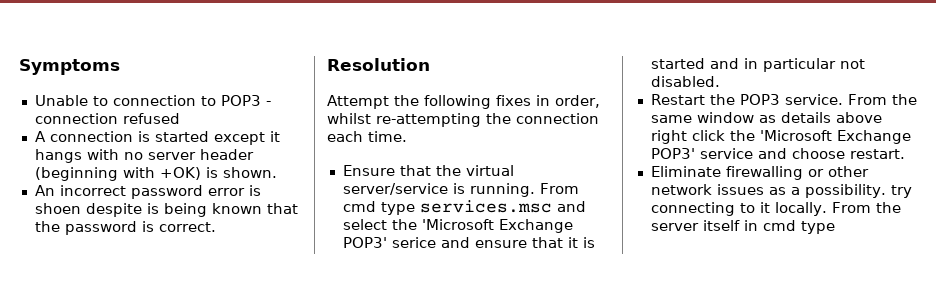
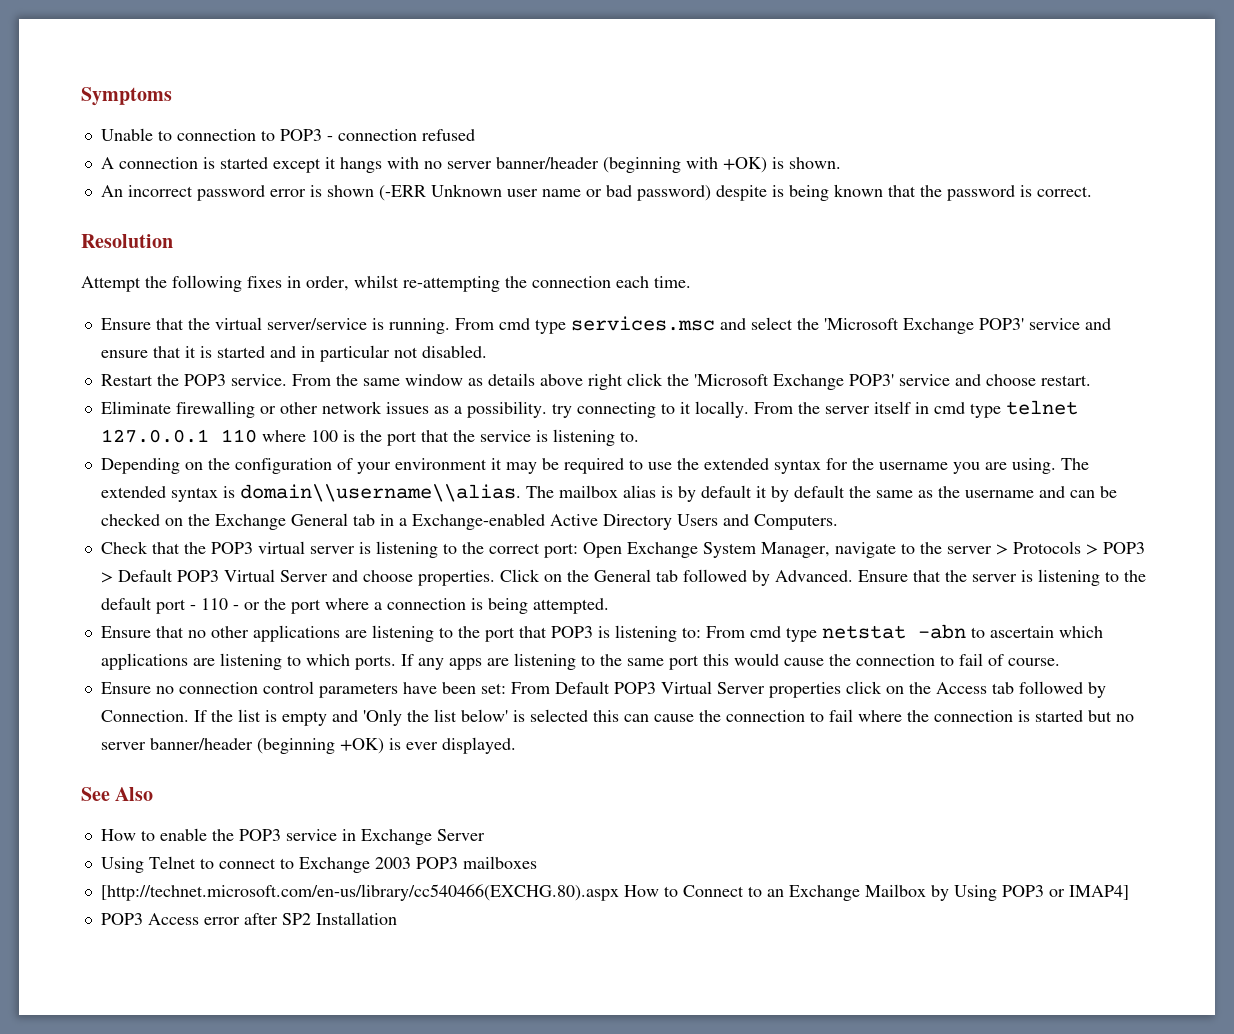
- A connection is started except it hangs with no server header (beginning with +OK) is shown.
+ A connection is started except it hangs with no server banner/header (beginning with +OK) is shown.
- An incorrect password error is shoen despite is being known that the password is correct.
+ An incorrect password error is shown (-ERR Unknown user name or bad password) despite is being known that the password is correct.
- From cmd type services.msc and select the 'Microsoft Exchange POP3' serice and ensure that it is started and in particular not disabled.
+ From cmd type services.msc and select the 'Microsoft Exchange POP3' service and ensure that it is started and in particular not disabled.
- From the server itself in cmd type
+ From the server itself in cmd type telnet 127.0.0.1 110 where 100 is the port that the service is listening to.
+ Depending on the configuration of your environment it may be required to use the extended syntax for the username you are using. The extended syntax is domain\\username\\alias. The mailbox alias is by default it by default the same as the username and can be checked on the Exchange General tab in a Exchange-enabled Active Directory Users and Computers.
+ Check that the POP3 virtual server is listening to the correct port: Open Exchange System Manager, navigate to the server > Protocols > POP3 > Default POP3 Virtual Server and choose properties. Click on the General tab followed by Advanced. Ensure that the server is listening to the default port - 110 - or the port where a connection is being attempted.
+ Ensure that no other applications are listening to the port that POP3 is listening to: From cmd type netstat -abn to ascertain which applications are listening to which ports. If any apps are listening to the same port this would cause the connection to fail of course.
+ Ensure no connection control parameters have been set: From Default POP3 Virtual Server properties click on the Access tab followed by Connection. If the list is empty and 'Only the list below' is selected this can cause the connection to fail where the connection is started but no server banner/header (beginning +OK) is ever displayed.
+ See Also
+ How to enable the POP3 service in Exchange Server
+ Using Telnet to connect to Exchange 2003 POP3 mailboxes
+ [http://technet.microsoft.com/en-us/library/cc540466(EXCHG.80).aspx How to Connect to an Exchange Mailbox by Using POP3 or IMAP4]
+ POP3 Access error after SP2 Installation

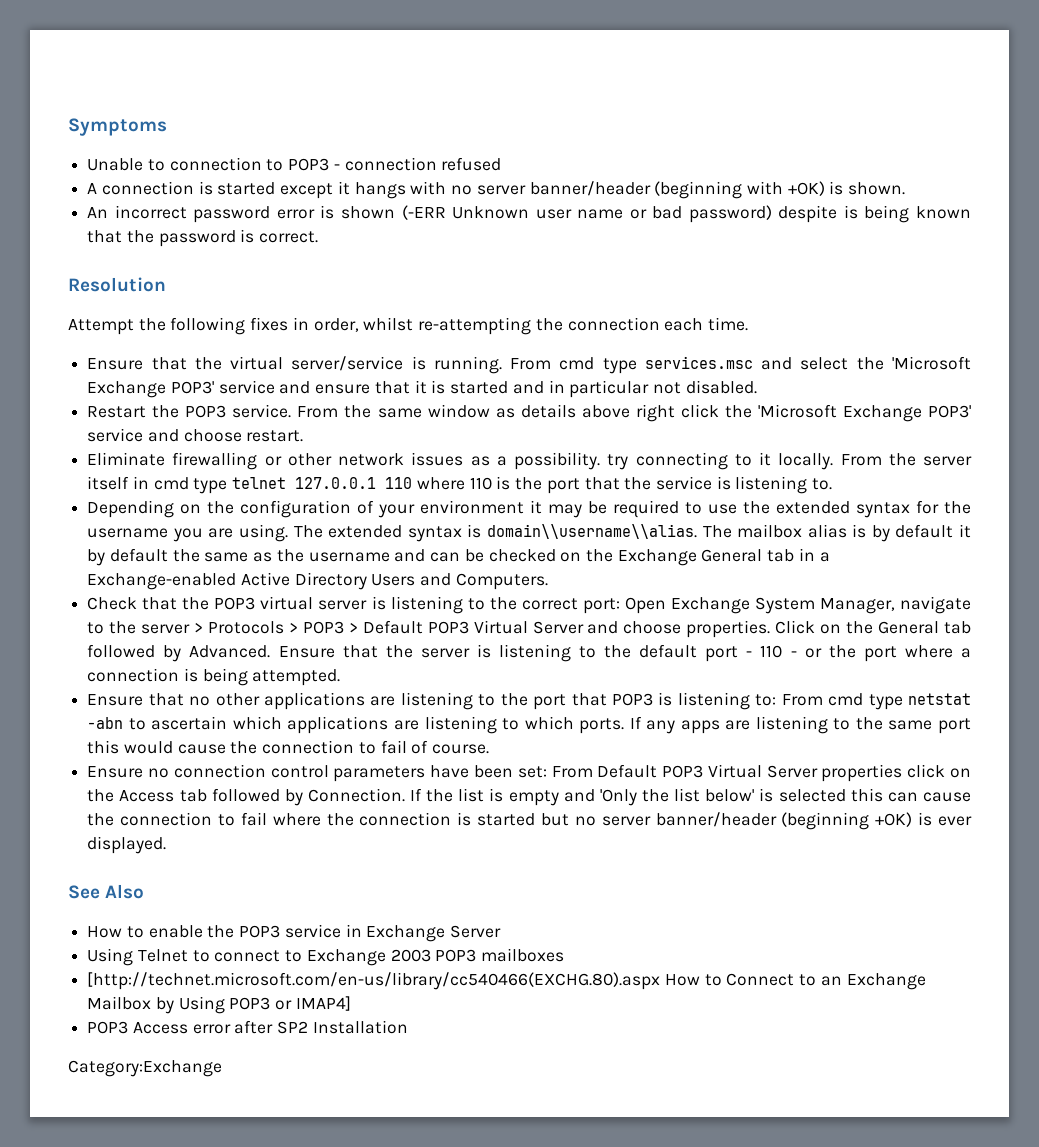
- From the server itself in cmd type telnet 127.0.0.1 110 where 100 is the port that the service is listening to.
+ From the server itself in cmd type telnet 127.0.0.1 110 where 110 is the port that the service is listening to.
+ Category:Exchange

